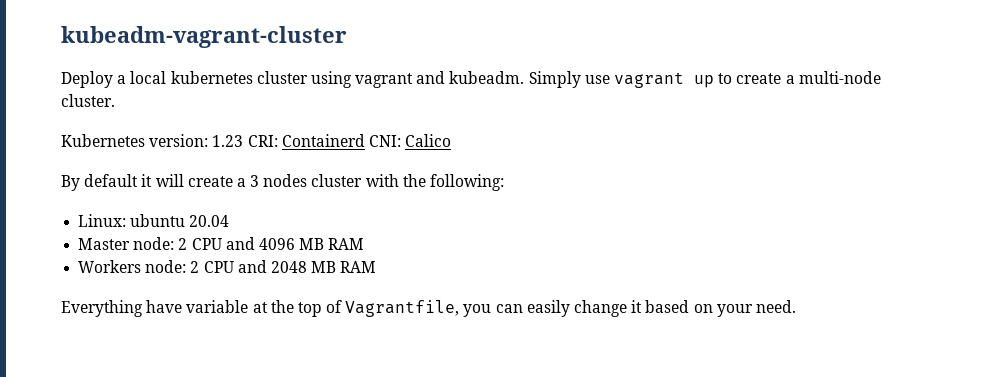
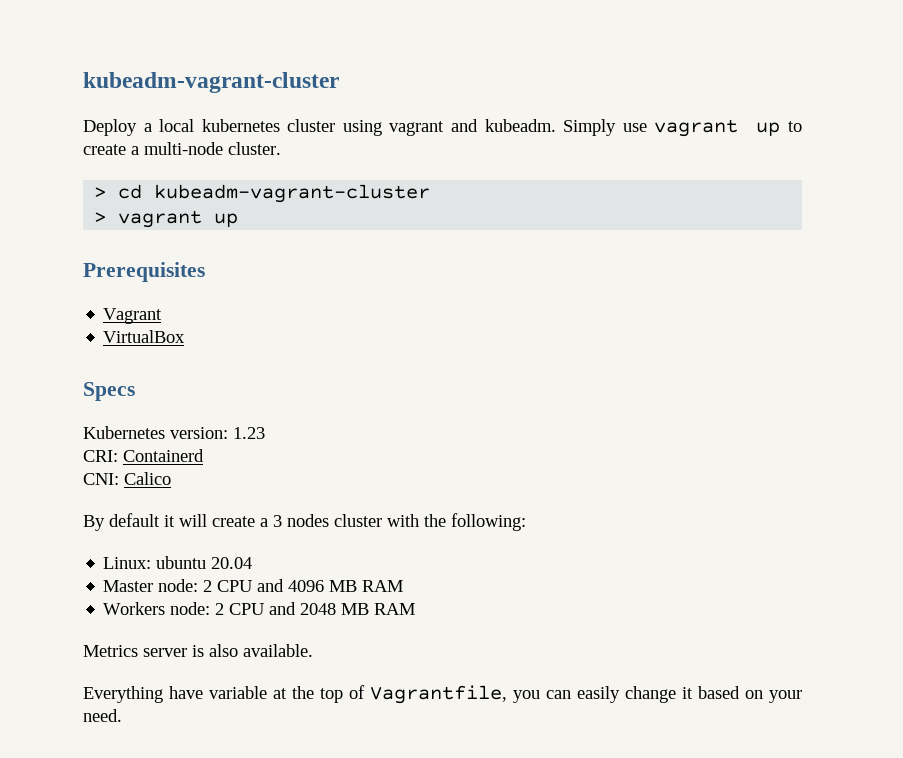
+ > cd kubeadm-vagrant-cluster
+ > vagrant up
+ Prerequisites
+ Vagrant
+ VirtualBox
+ Specs
- Kubernetes version: 1.23 CRI: Containerd CNI: Calico
+ Kubernetes version: 1.23
+ CRI: Containerd
+ CNI: Calico
+ Metrics server is also available.

